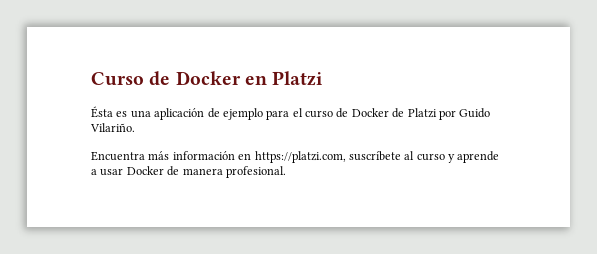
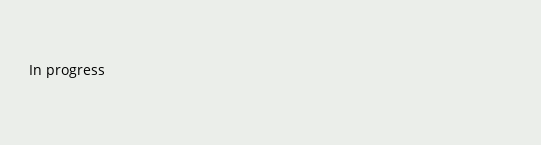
- Curso de Docker en Platzi
- Ésta es una aplicación de ejemplo para el curso de Docker de Platzi por Guido Vilariño.
- Encuentra más información en https://platzi.com, suscríbete al curso y aprende a usar Docker de manera profesional.
+ In progress

